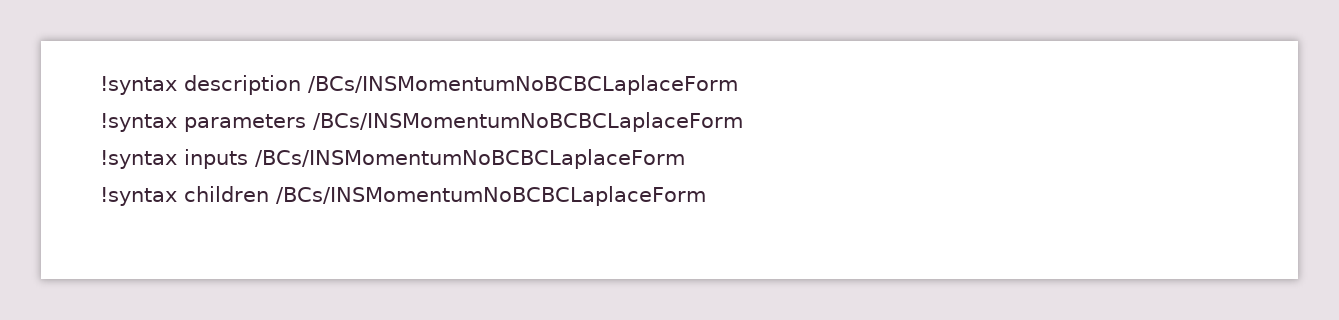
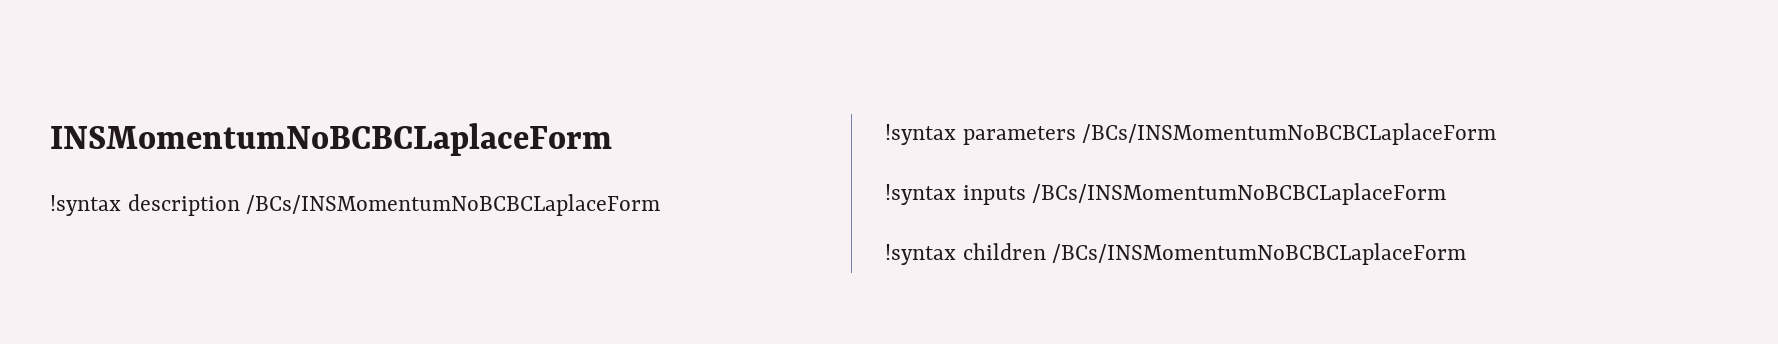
+ INSMomentumNoBCBCLaplaceForm

